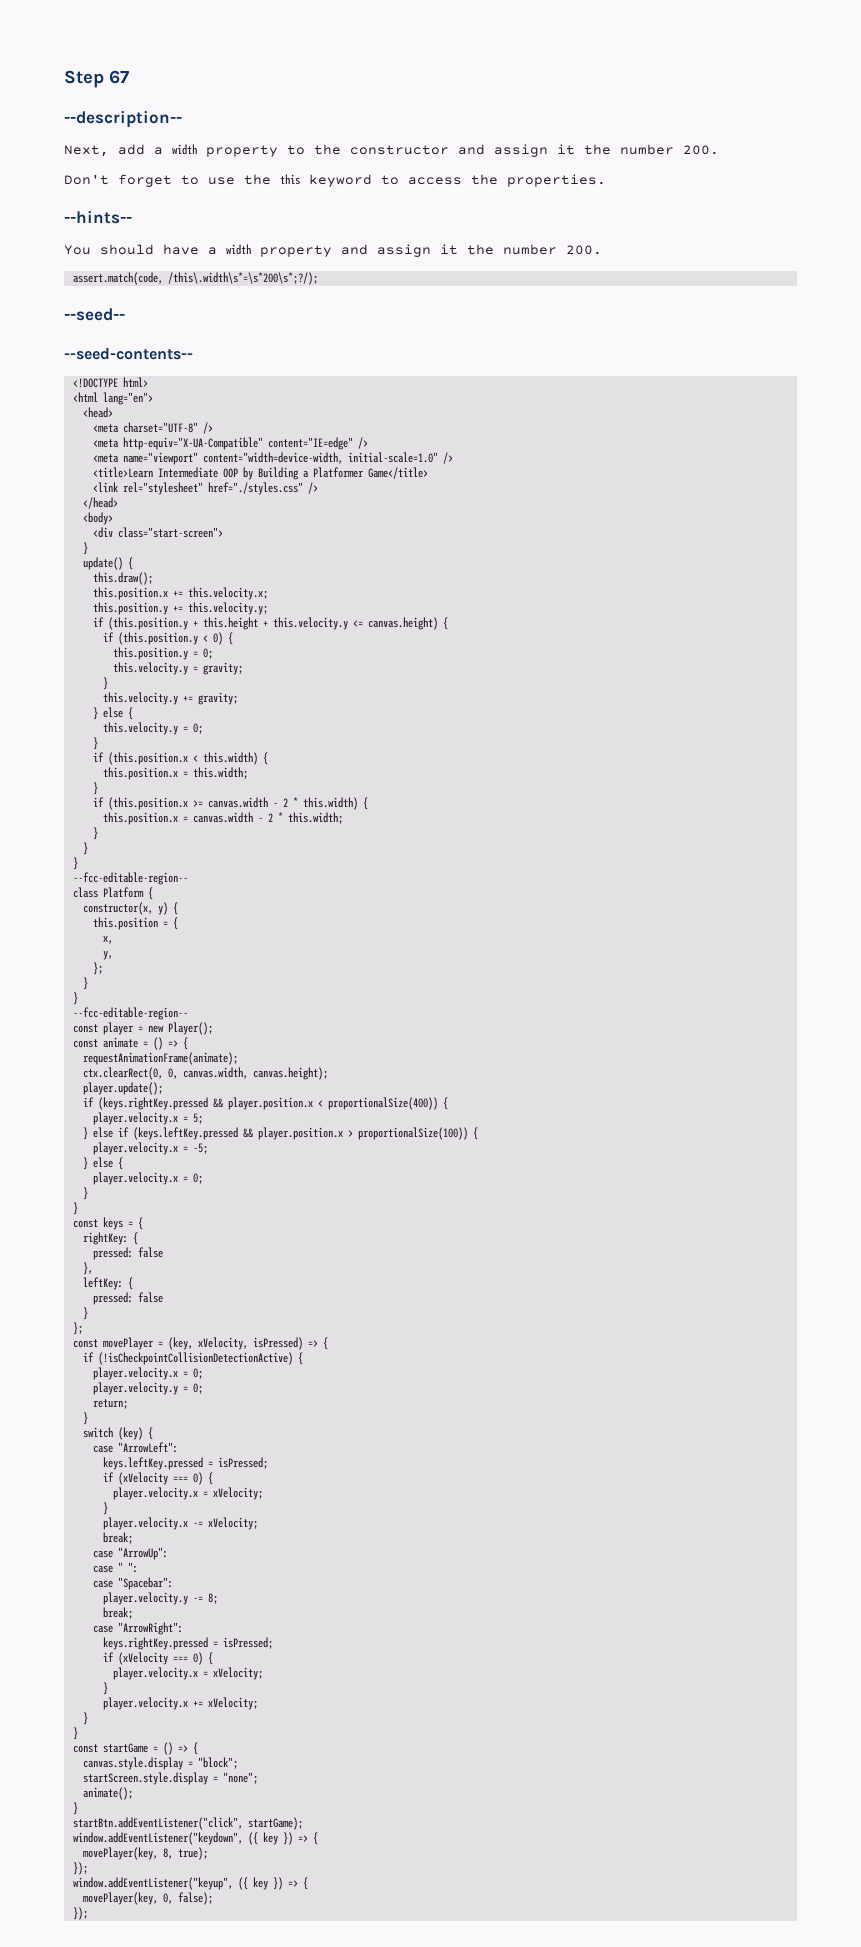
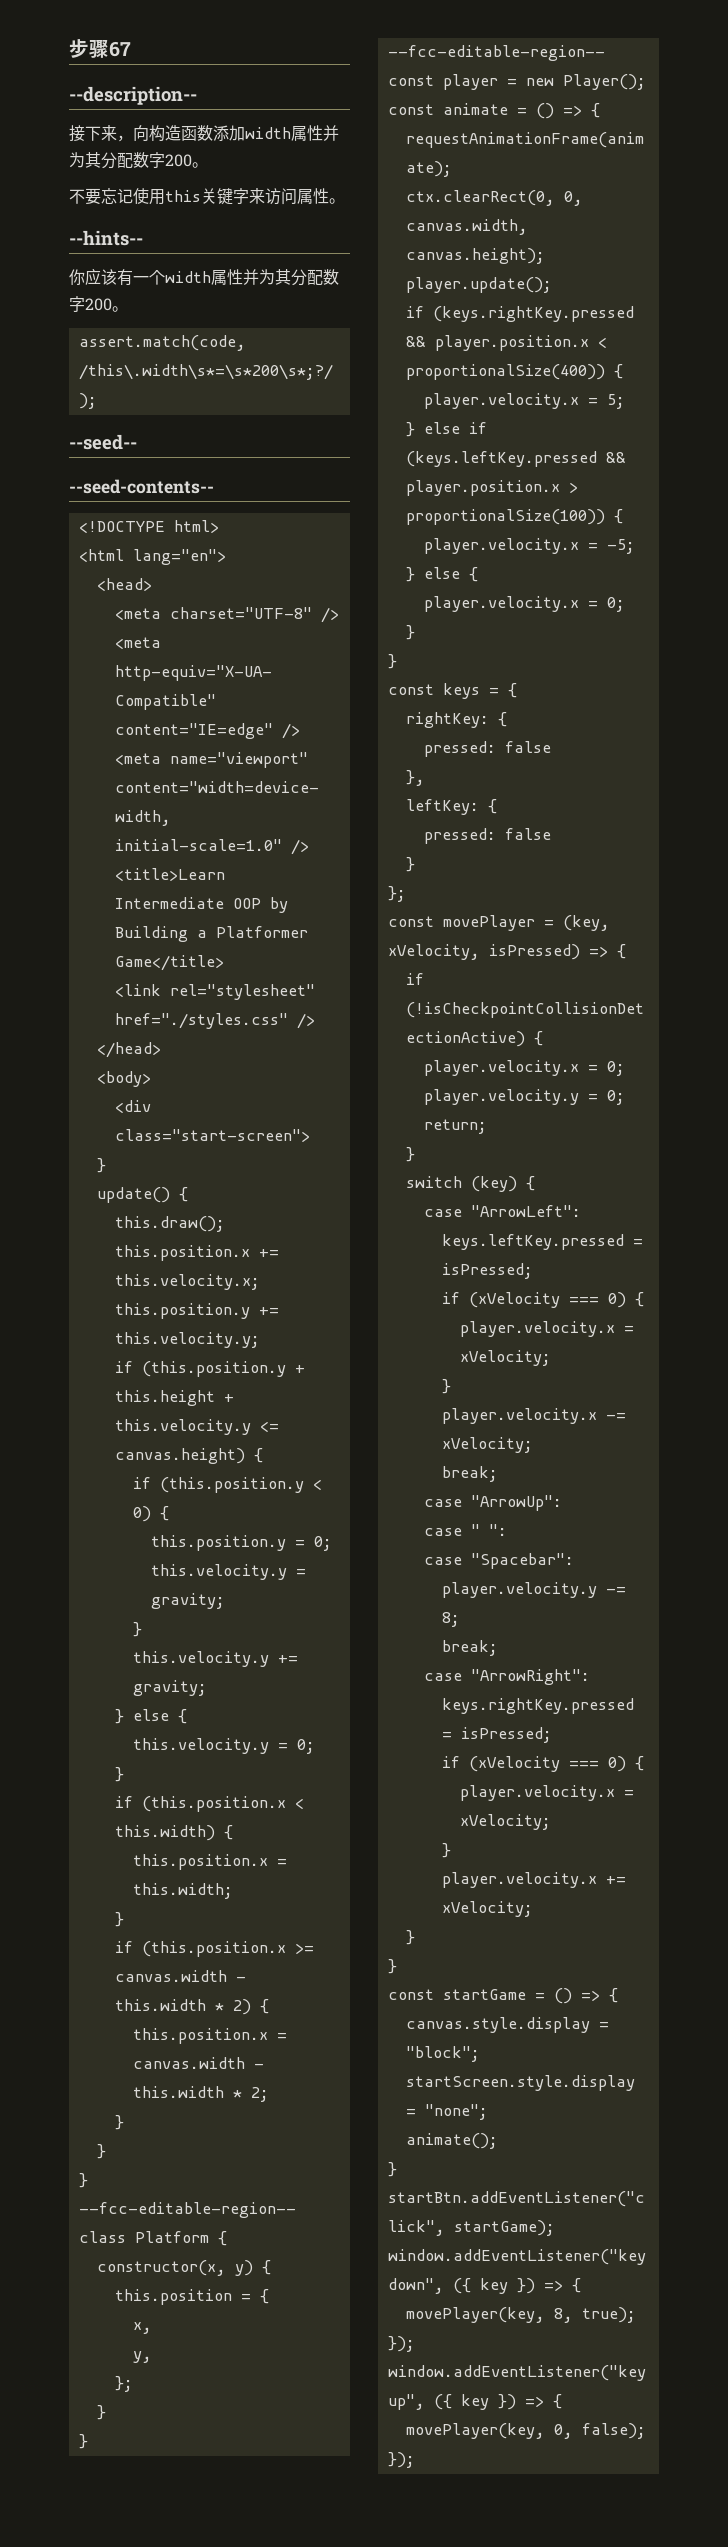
- Step 67
+ 步骤67
- Next, add a width property to the constructor and assign it the number 200.
- Don't forget to use the this keyword to access the properties.
+ 接下来，向构造函数添加width属性并为其分配数字200。
+ 不要忘记使用this关键字来访问属性。
  --hints--
- You should have a width property and assign it the number 200.
+ 你应该有一个width属性并为其分配数字200。
- if (this.position.x >= canvas.width - 2 * this.width) {
+ if (this.position.x >= canvas.width - this.width * 2) {
- this.position.x = canvas.width - 2 * this.width;
+ this.position.x = canvas.width - this.width * 2;

